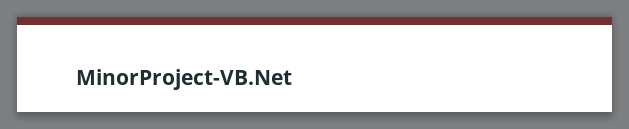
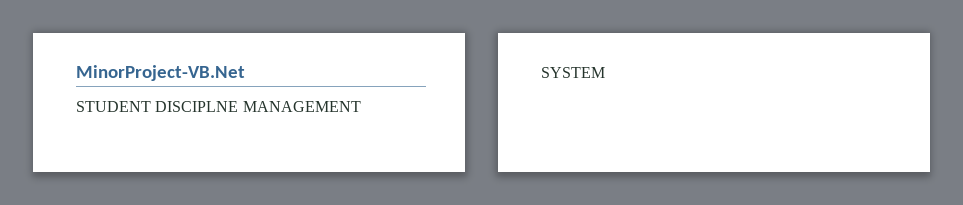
+ STUDENT DISCIPLNE MANAGEMENT SYSTEM

